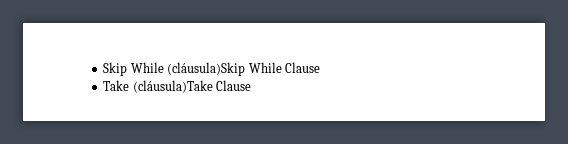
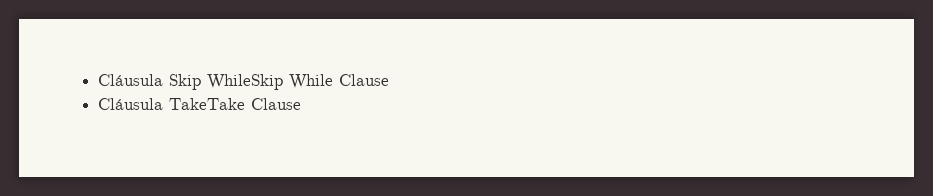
- Skip While (cláusula)Skip While Clause
+ Cláusula Skip WhileSkip While Clause
- Take (cláusula)Take Clause
+ Cláusula TakeTake Clause

